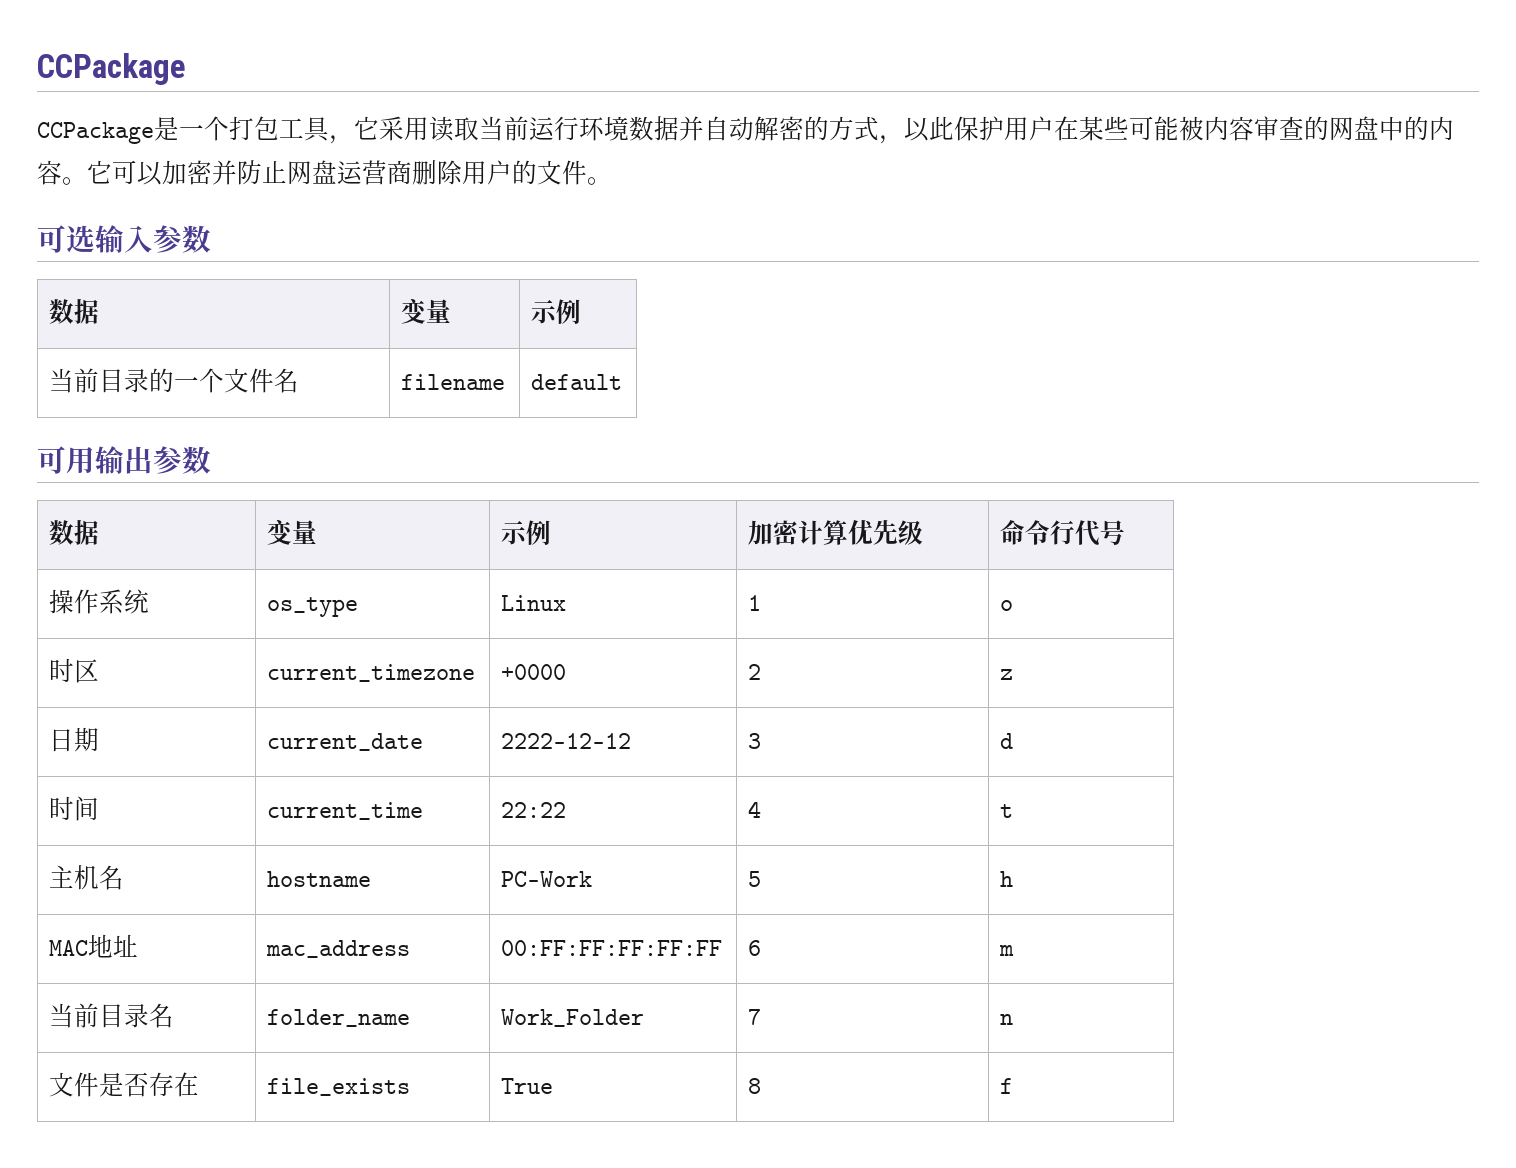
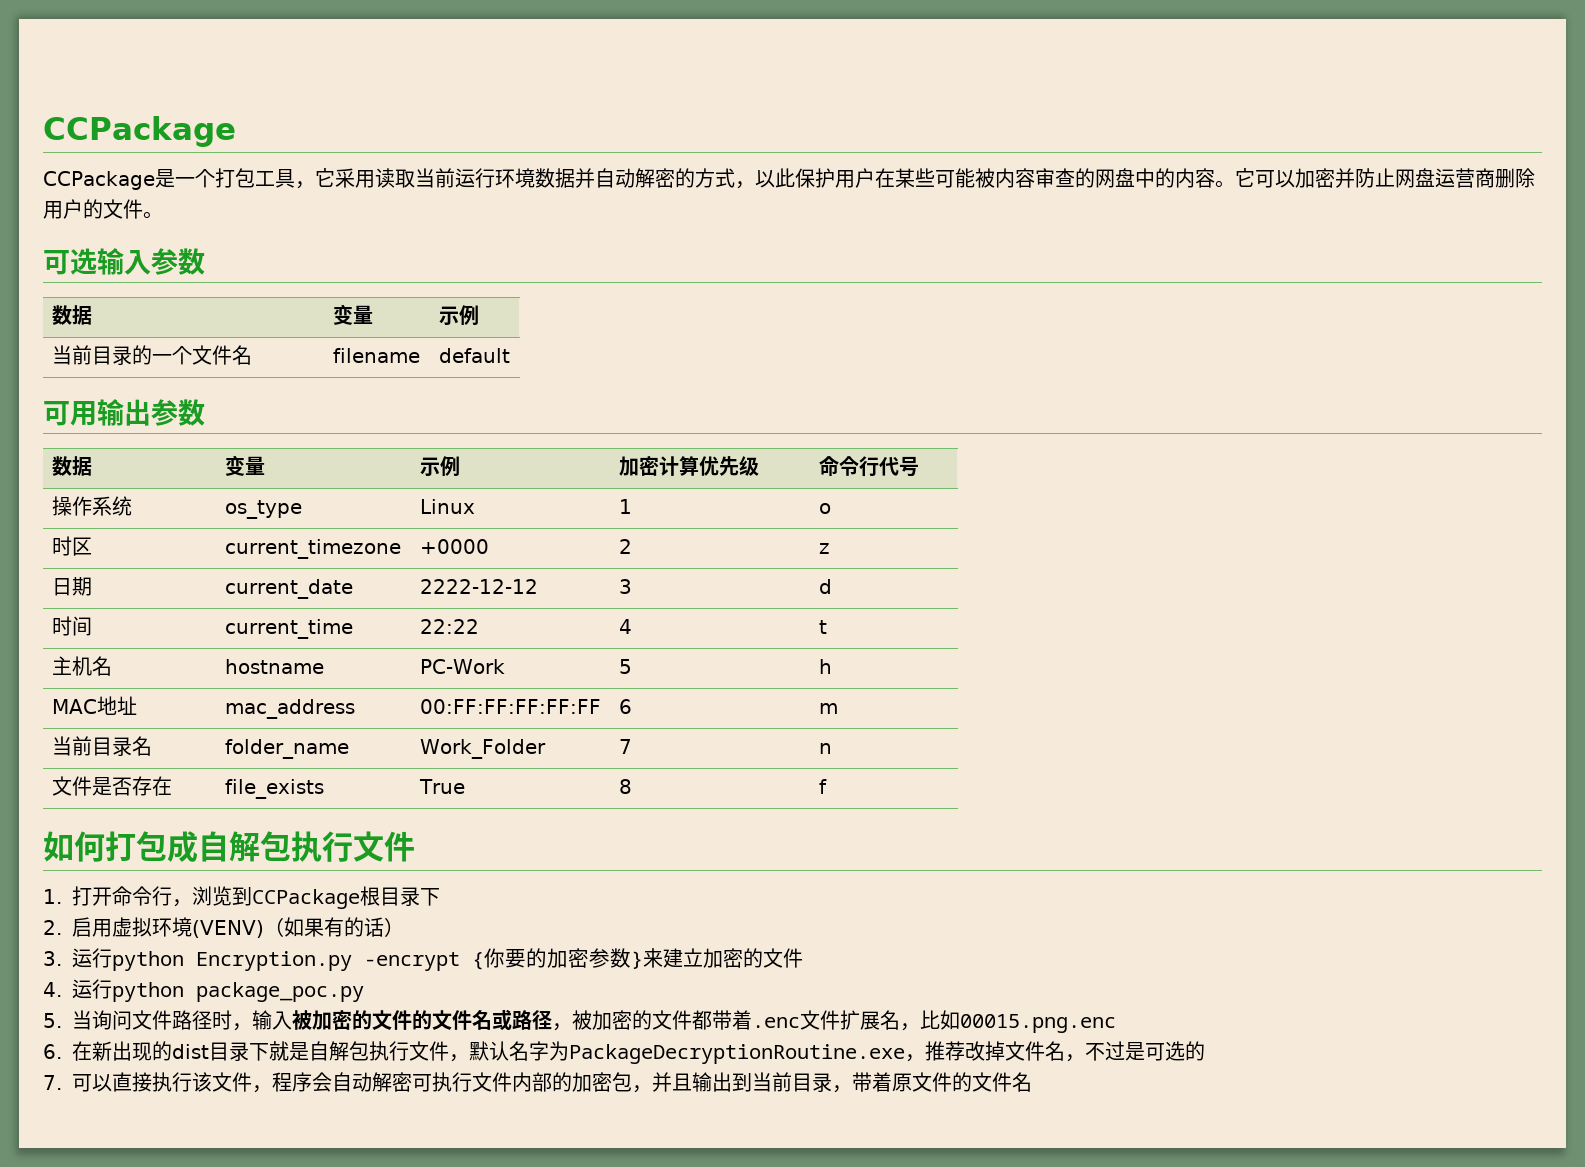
+ 如何打包成自解包执行文件
+ 1.打开命令行，浏览到CCPackage根目录下
+ 2.启用虚拟环境(VENV)（如果有的话）
+ 3.运行python Encryption.py -encrypt {你要的加密参数}来建立加密的文件
+ 4.运行python package_poc.py
+ 5.当询问文件路径时，输入被加密的文件的文件名或路径，被加密的文件都带着.enc文件扩展名，比如00015.png.enc
+ 6.在新出现的dist目录下就是自解包执行文件，默认名字为PackageDecryptionRoutine.exe，推荐改掉文件名，不过是可选的
+ 7.可以直接执行该文件，程序会自动解密可执行文件内部的加密包，并且输出到当前目录，带着原文件的文件名

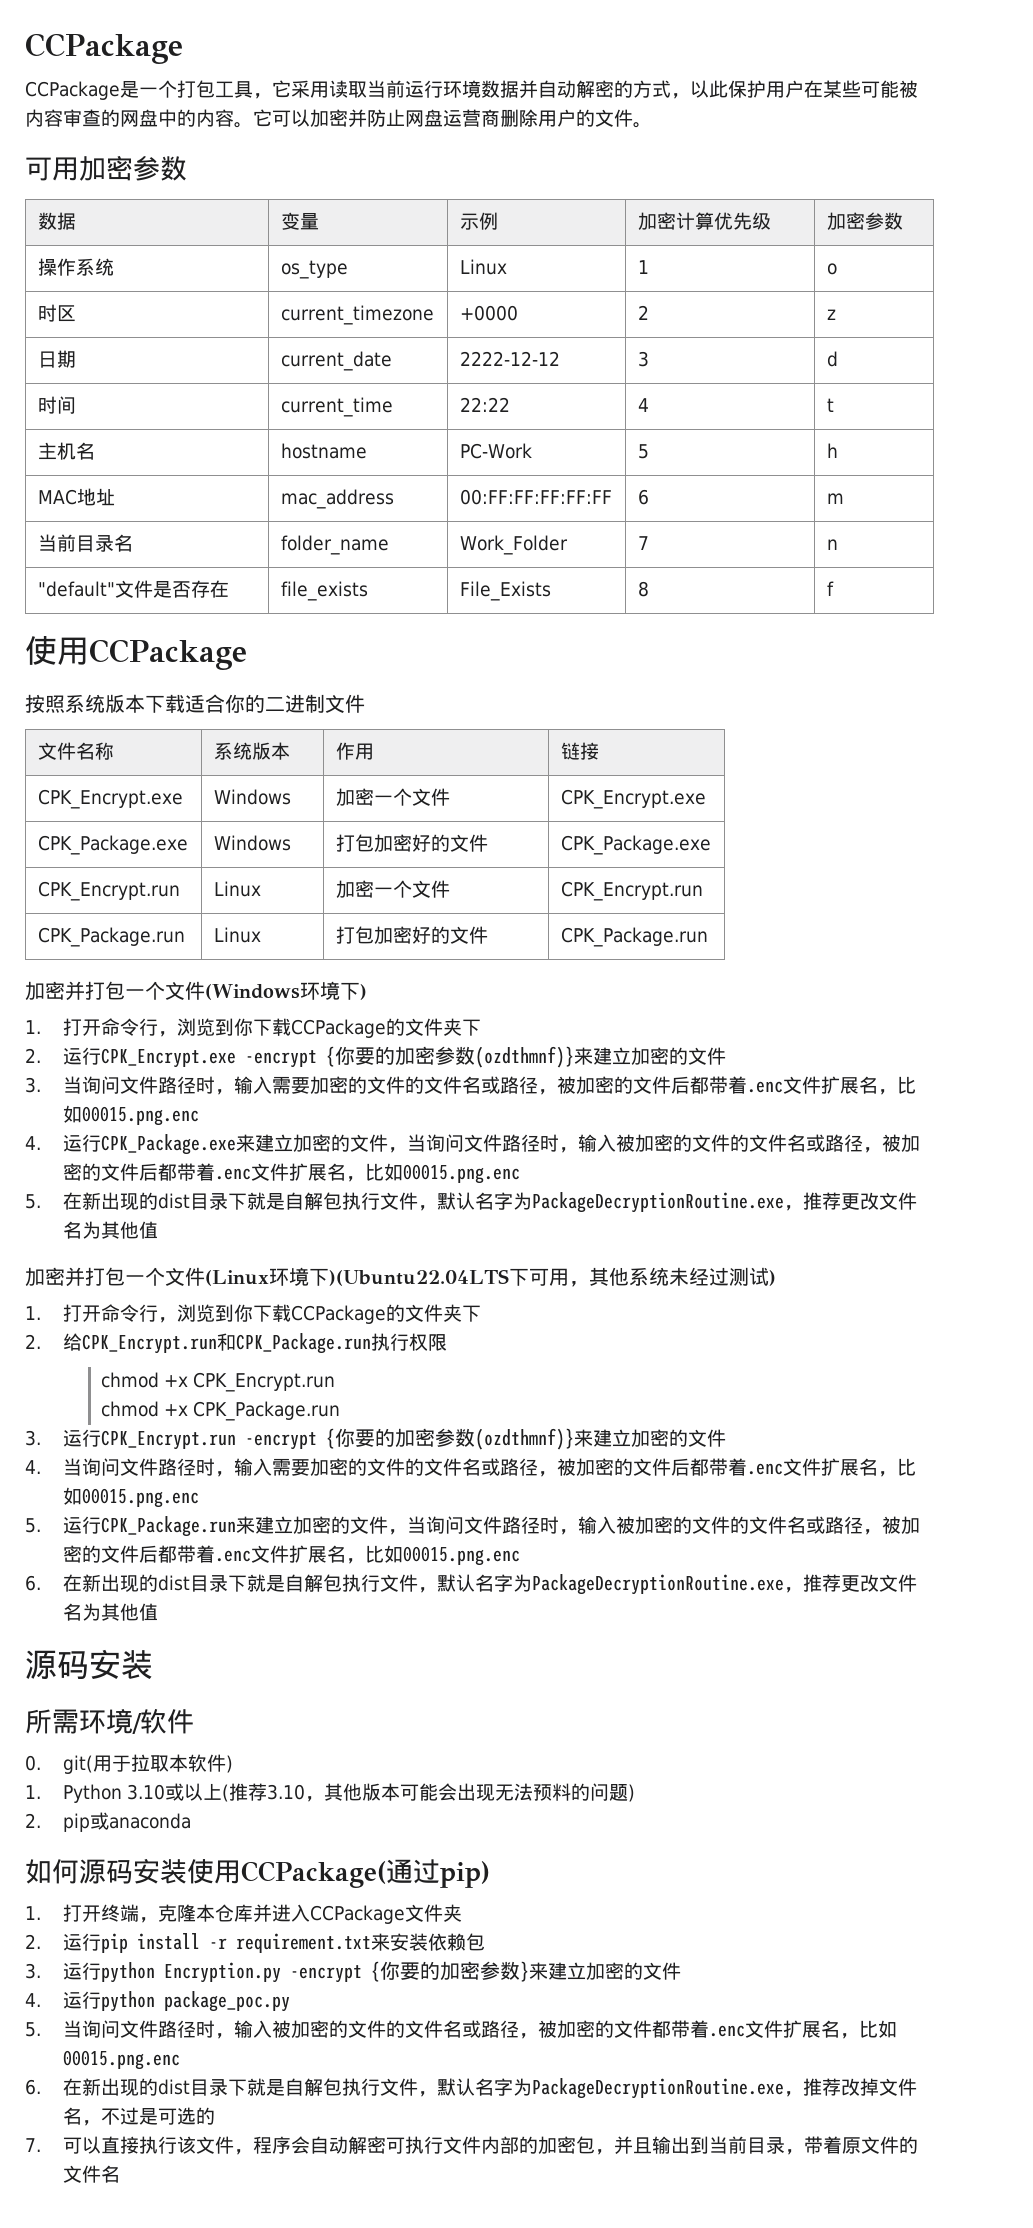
- 可选输入参数
- 数据 | 变量 | 示例
- 当前目录的一个文件名 | filename | default
- 可用输出参数
+ 可用加密参数
- 数据 | 变量 | 示例 | 加密计算优先级 | 命令行代号
+ 数据 | 变量 | 示例 | 加密计算优先级 | 加密参数
- 文件是否存在 | file_exists | True | 8 | f
+ "default"文件是否存在 | file_exists | File_Exists | 8 | f
- 如何打包成自解包执行文件
- 1.打开命令行，浏览到CCPackage根目录下
- 2.启用虚拟环境(VENV)（如果有的话）
+ 使用CCPackage
+ 按照系统版本下载适合你的二进制文件
+ 文件名称 | 系统版本 | 作用 | 链接
+ CPK_Encrypt.exe | Windows | 加密一个文件 | CPK_Encrypt.exe
+ CPK_Package.exe | Windows | 打包加密好的文件 | CPK_Package.exe
+ CPK_Encrypt.run | Linux | 加密一个文件 | CPK_Encrypt.run
+ CPK_Package.run | Linux | 打包加密好的文件 | CPK_Package.run
+ 加密并打包一个文件(Windows环境下)
+ 1.打开命令行，浏览到你下载CCPackage的文件夹下
+ 2.运行CPK_Encrypt.exe -encrypt {你要的加密参数(ozdthmnf)}来建立加密的文件
+ 3.当询问文件路径时，输入需要加密的文件的文件名或路径，被加密的文件后都带着.enc文件扩展名，比如00015.png.enc
+ 4.运行CPK_Package.exe来建立加密的文件，当询问文件路径时，输入被加密的文件的文件名或路径，被加密的文件后都带着.enc文件扩展名，比如00015.png.enc
+ 5.在新出现的dist目录下就是自解包执行文件，默认名字为PackageDecryptionRoutine.exe，推荐更改文件名为其他值
+ 加密并打包一个文件(Linux环境下)(Ubuntu22.04LTS下可用，其他系统未经过测试)
+ 1.打开命令行，浏览到你下载CCPackage的文件夹下
+ 2.给CPK_Encrypt.run和CPK_Package.run执行权限
+ chmod +x CPK_Encrypt.run
+ chmod +x CPK_Package.run
+ 3.运行CPK_Encrypt.run -encrypt {你要的加密参数(ozdthmnf)}来建立加密的文件
+ 4.当询问文件路径时，输入需要加密的文件的文件名或路径，被加密的文件后都带着.enc文件扩展名，比如00015.png.enc
+ 5.运行CPK_Package.run来建立加密的文件，当询问文件路径时，输入被加密的文件的文件名或路径，被加密的文件后都带着.enc文件扩展名，比如00015.png.enc
+ 6.在新出现的dist目录下就是自解包执行文件，默认名字为PackageDecryptionRoutine.exe，推荐更改文件名为其他值
+ 源码安装
+ 所需环境/软件
+ 0. git(用于拉取本软件)
+ 1. Python 3.10或以上(推荐3.10，其他版本可能会出现无法预料的问题)
+ 2. pip或anaconda
+ 如何源码安装使用CCPackage(通过pip)
+ 1.打开终端，克隆本仓库并进入CCPackage文件夹
+ 2.运行pip install -r requirement.txt来安装依赖包

